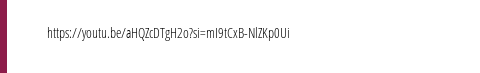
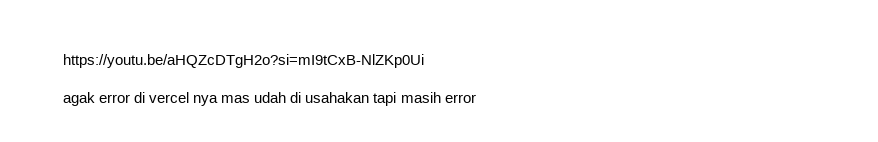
+ agak error di vercel nya mas udah di usahakan tapi masih error

